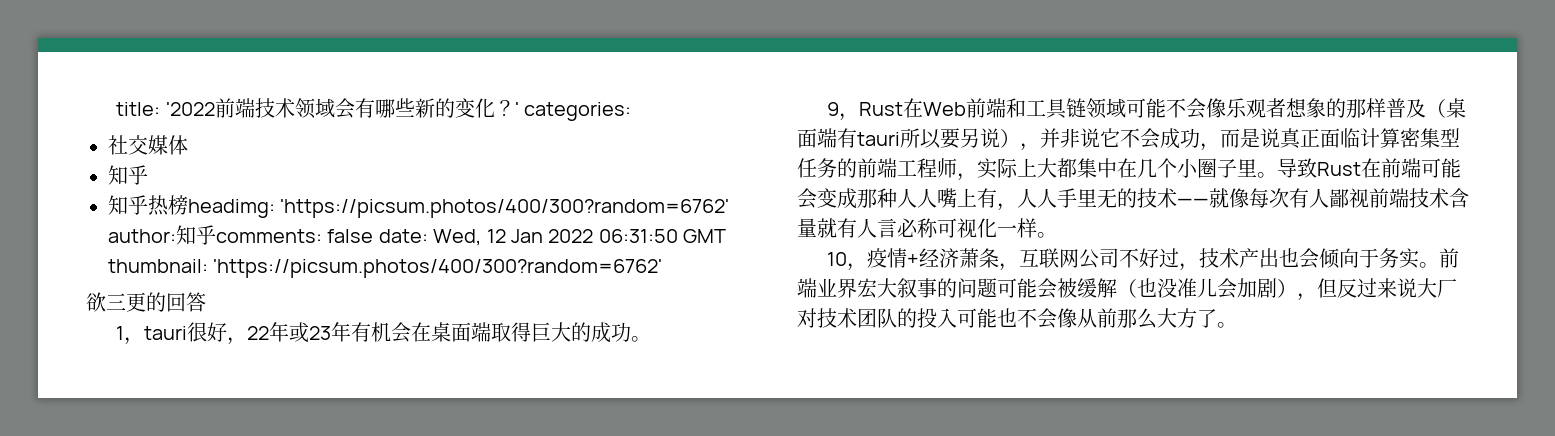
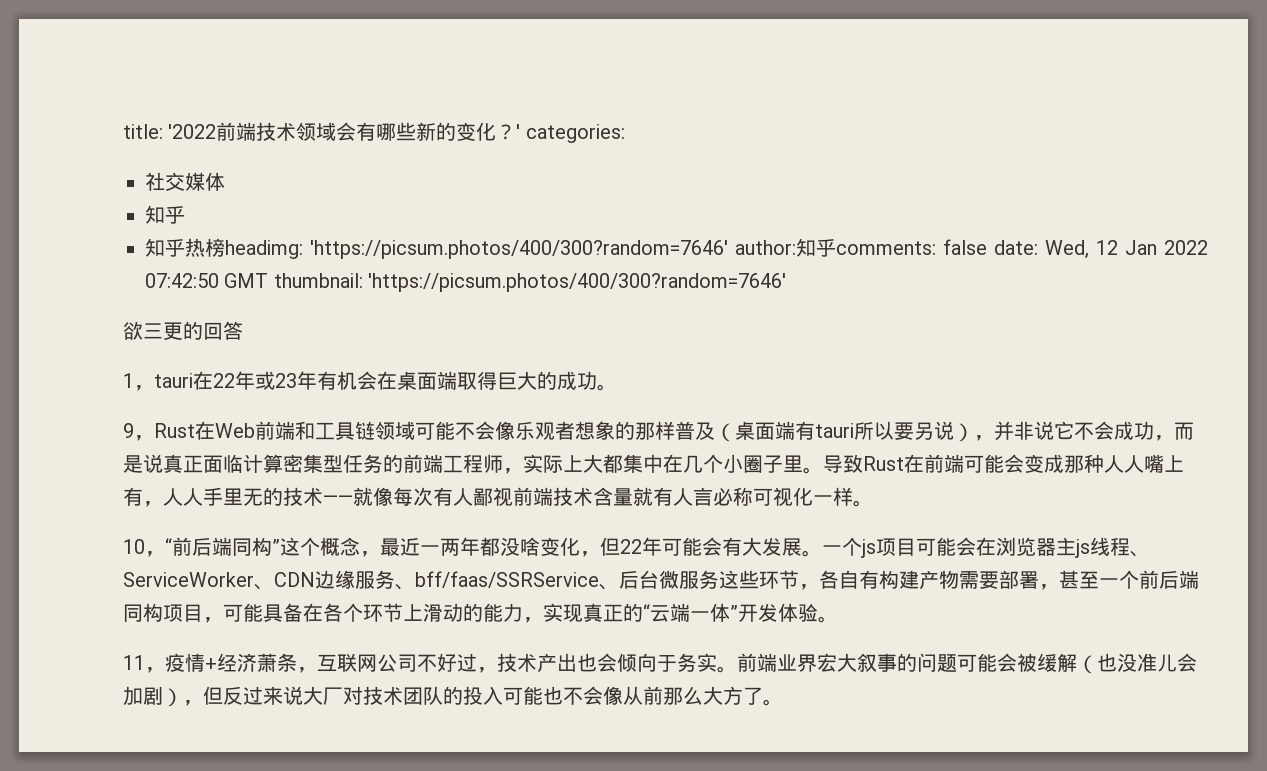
- 知乎热榜headimg: 'https://picsum.photos/400/300?random=6762' author:知乎comments: false date: Wed, 12 Jan 2022 06:31:50 GMT thumbnail: 'https://picsum.photos/400/300?random=6762'
+ 知乎热榜headimg: 'https://picsum.photos/400/300?random=7646' author:知乎comments: false date: Wed, 12 Jan 2022 07:42:50 GMT thumbnail: 'https://picsum.photos/400/300?random=7646'
- 1，tauri很好，22年或23年有机会在桌面端取得巨大的成功。
+ 1，tauri在22年或23年有机会在桌面端取得巨大的成功。
- 10，疫情+经济萧条，互联网公司不好过，技术产出也会倾向于务实。
+ 10，“前后端同构”这个概念，最近一两年都没啥变化，但22年可能会有大发展。一个js项目可能会在浏览器主js线程、ServiceWorker、CDN边缘服务、bff/faas/SSRService、后台微服务这些环节，各自有构建产物需要部署，甚至一个前后端同构项目，可能具备在各个环节上滑动的能力，实现真正的“云端一体”开发体验。
+ 11，疫情+经济萧条，互联网公司不好过，技术产出也会倾向于务实。

